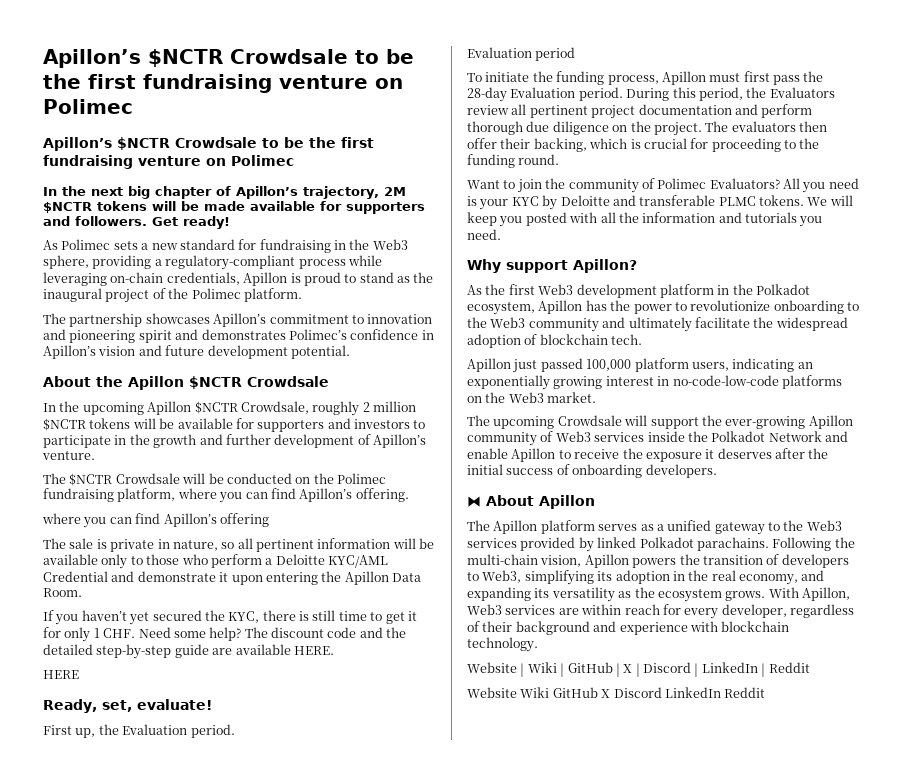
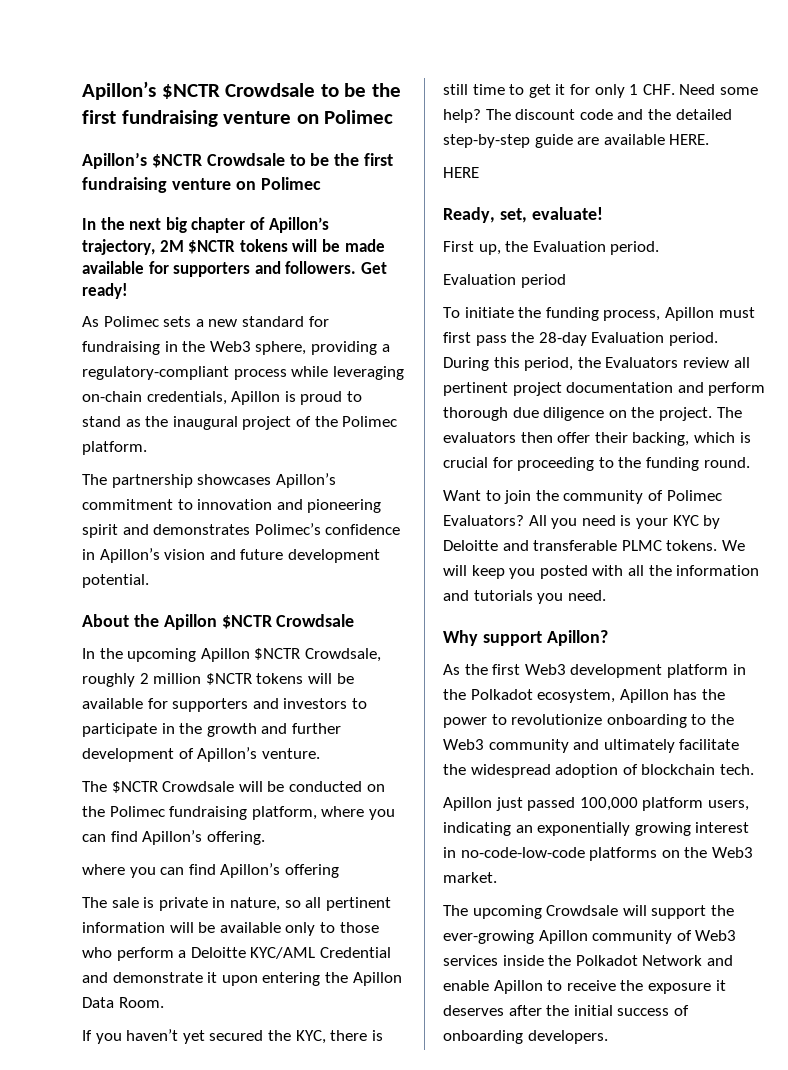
- ⧓ About Apillon
- The Apillon platform serves as a unified gateway to the Web3 services provided by linked Polkadot parachains. Following the multi-chain vision, Apillon powers the transition of developers to Web3, simplifying its adoption in the real economy, and expanding its versatility as the ecosystem grows. With Apillon, Web3 services are within reach for every developer, regardless of their background and experience with blockchain technology.
- Website | Wiki | GitHub | X | Discord | LinkedIn | Reddit
- Website Wiki GitHub X Discord LinkedIn Reddit

